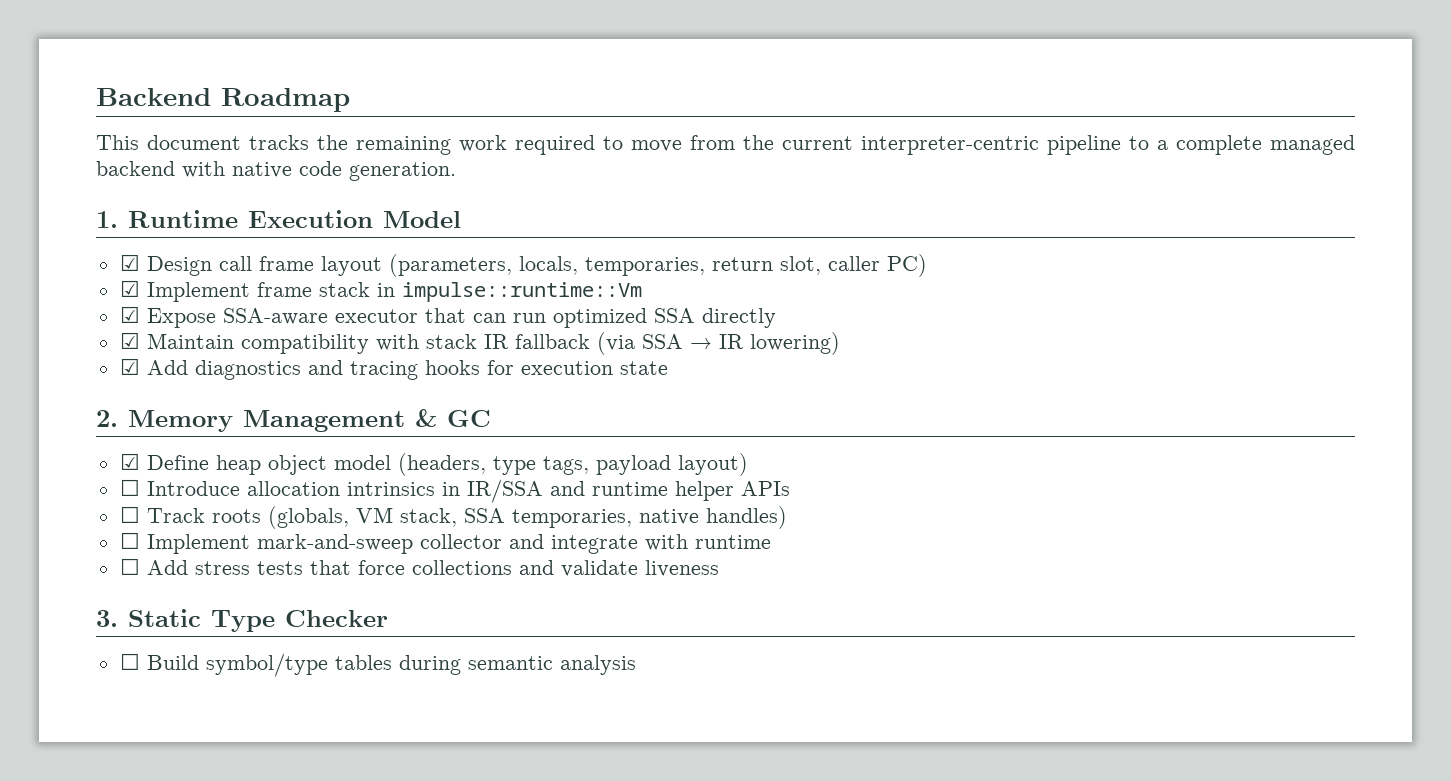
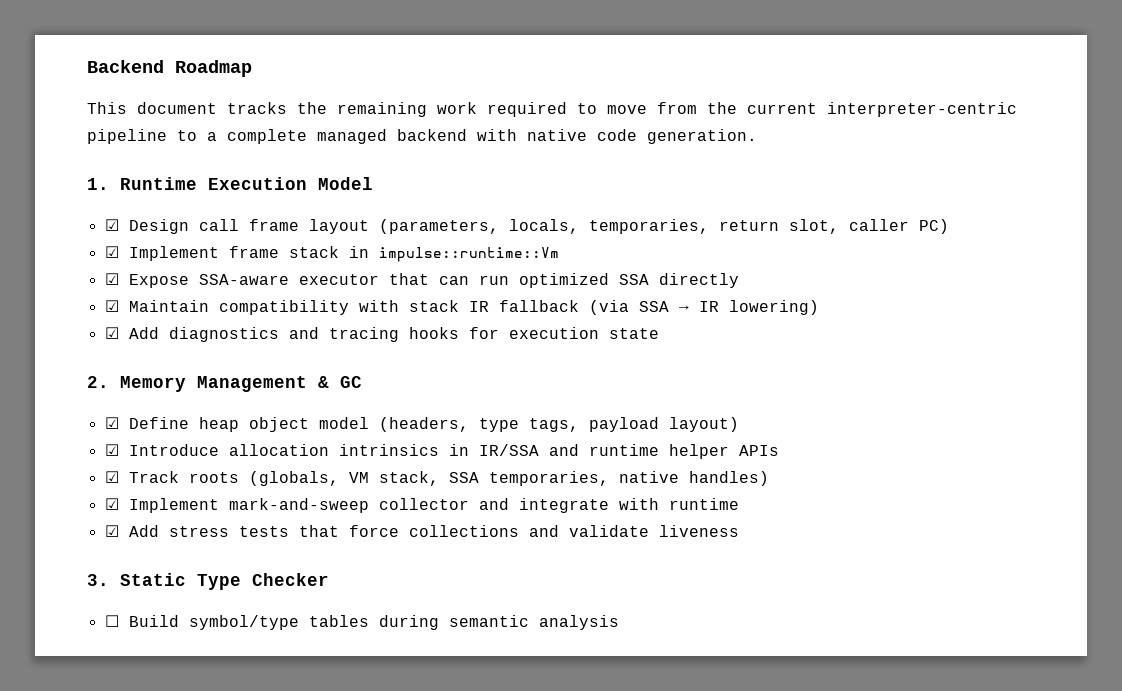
- ☐ Introduce allocation intrinsics in IR/SSA and runtime helper APIs
+ ☑ Introduce allocation intrinsics in IR/SSA and runtime helper APIs
- ☐ Track roots (globals, VM stack, SSA temporaries, native handles)
+ ☑ Track roots (globals, VM stack, SSA temporaries, native handles)
- ☐ Implement mark-and-sweep collector and integrate with runtime
+ ☑ Implement mark-and-sweep collector and integrate with runtime
- ☐ Add stress tests that force collections and validate liveness
+ ☑ Add stress tests that force collections and validate liveness

